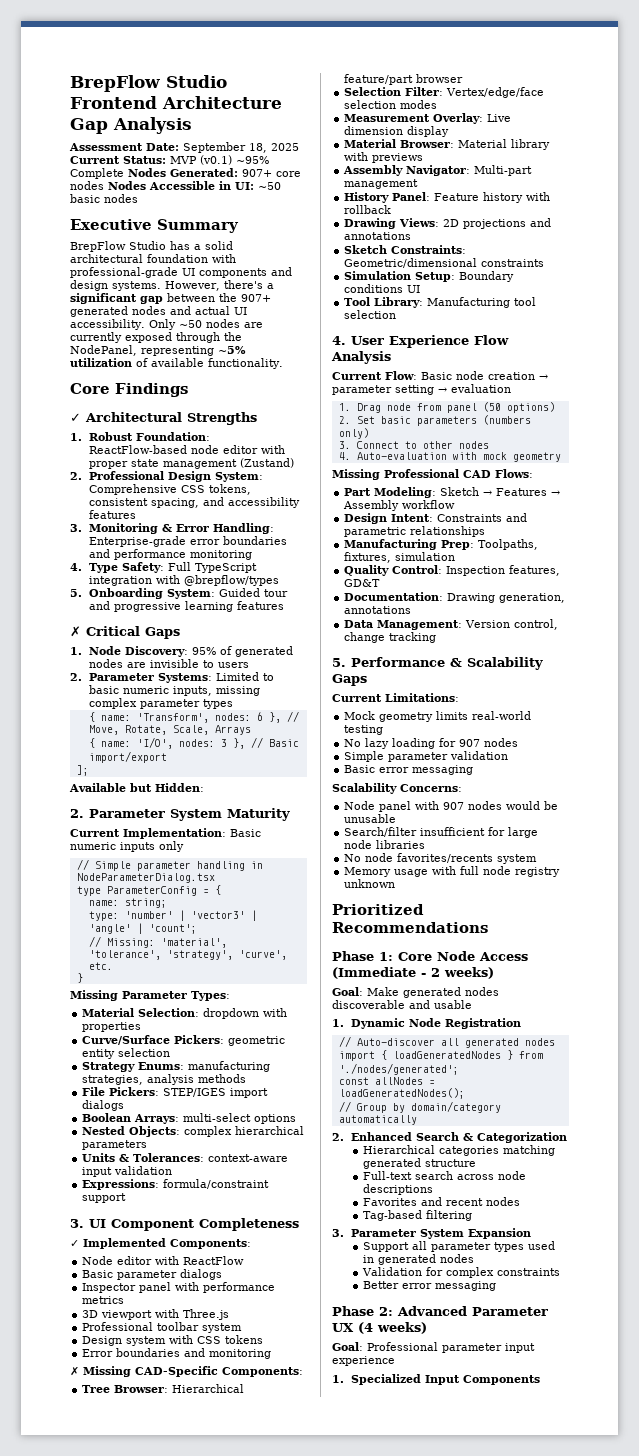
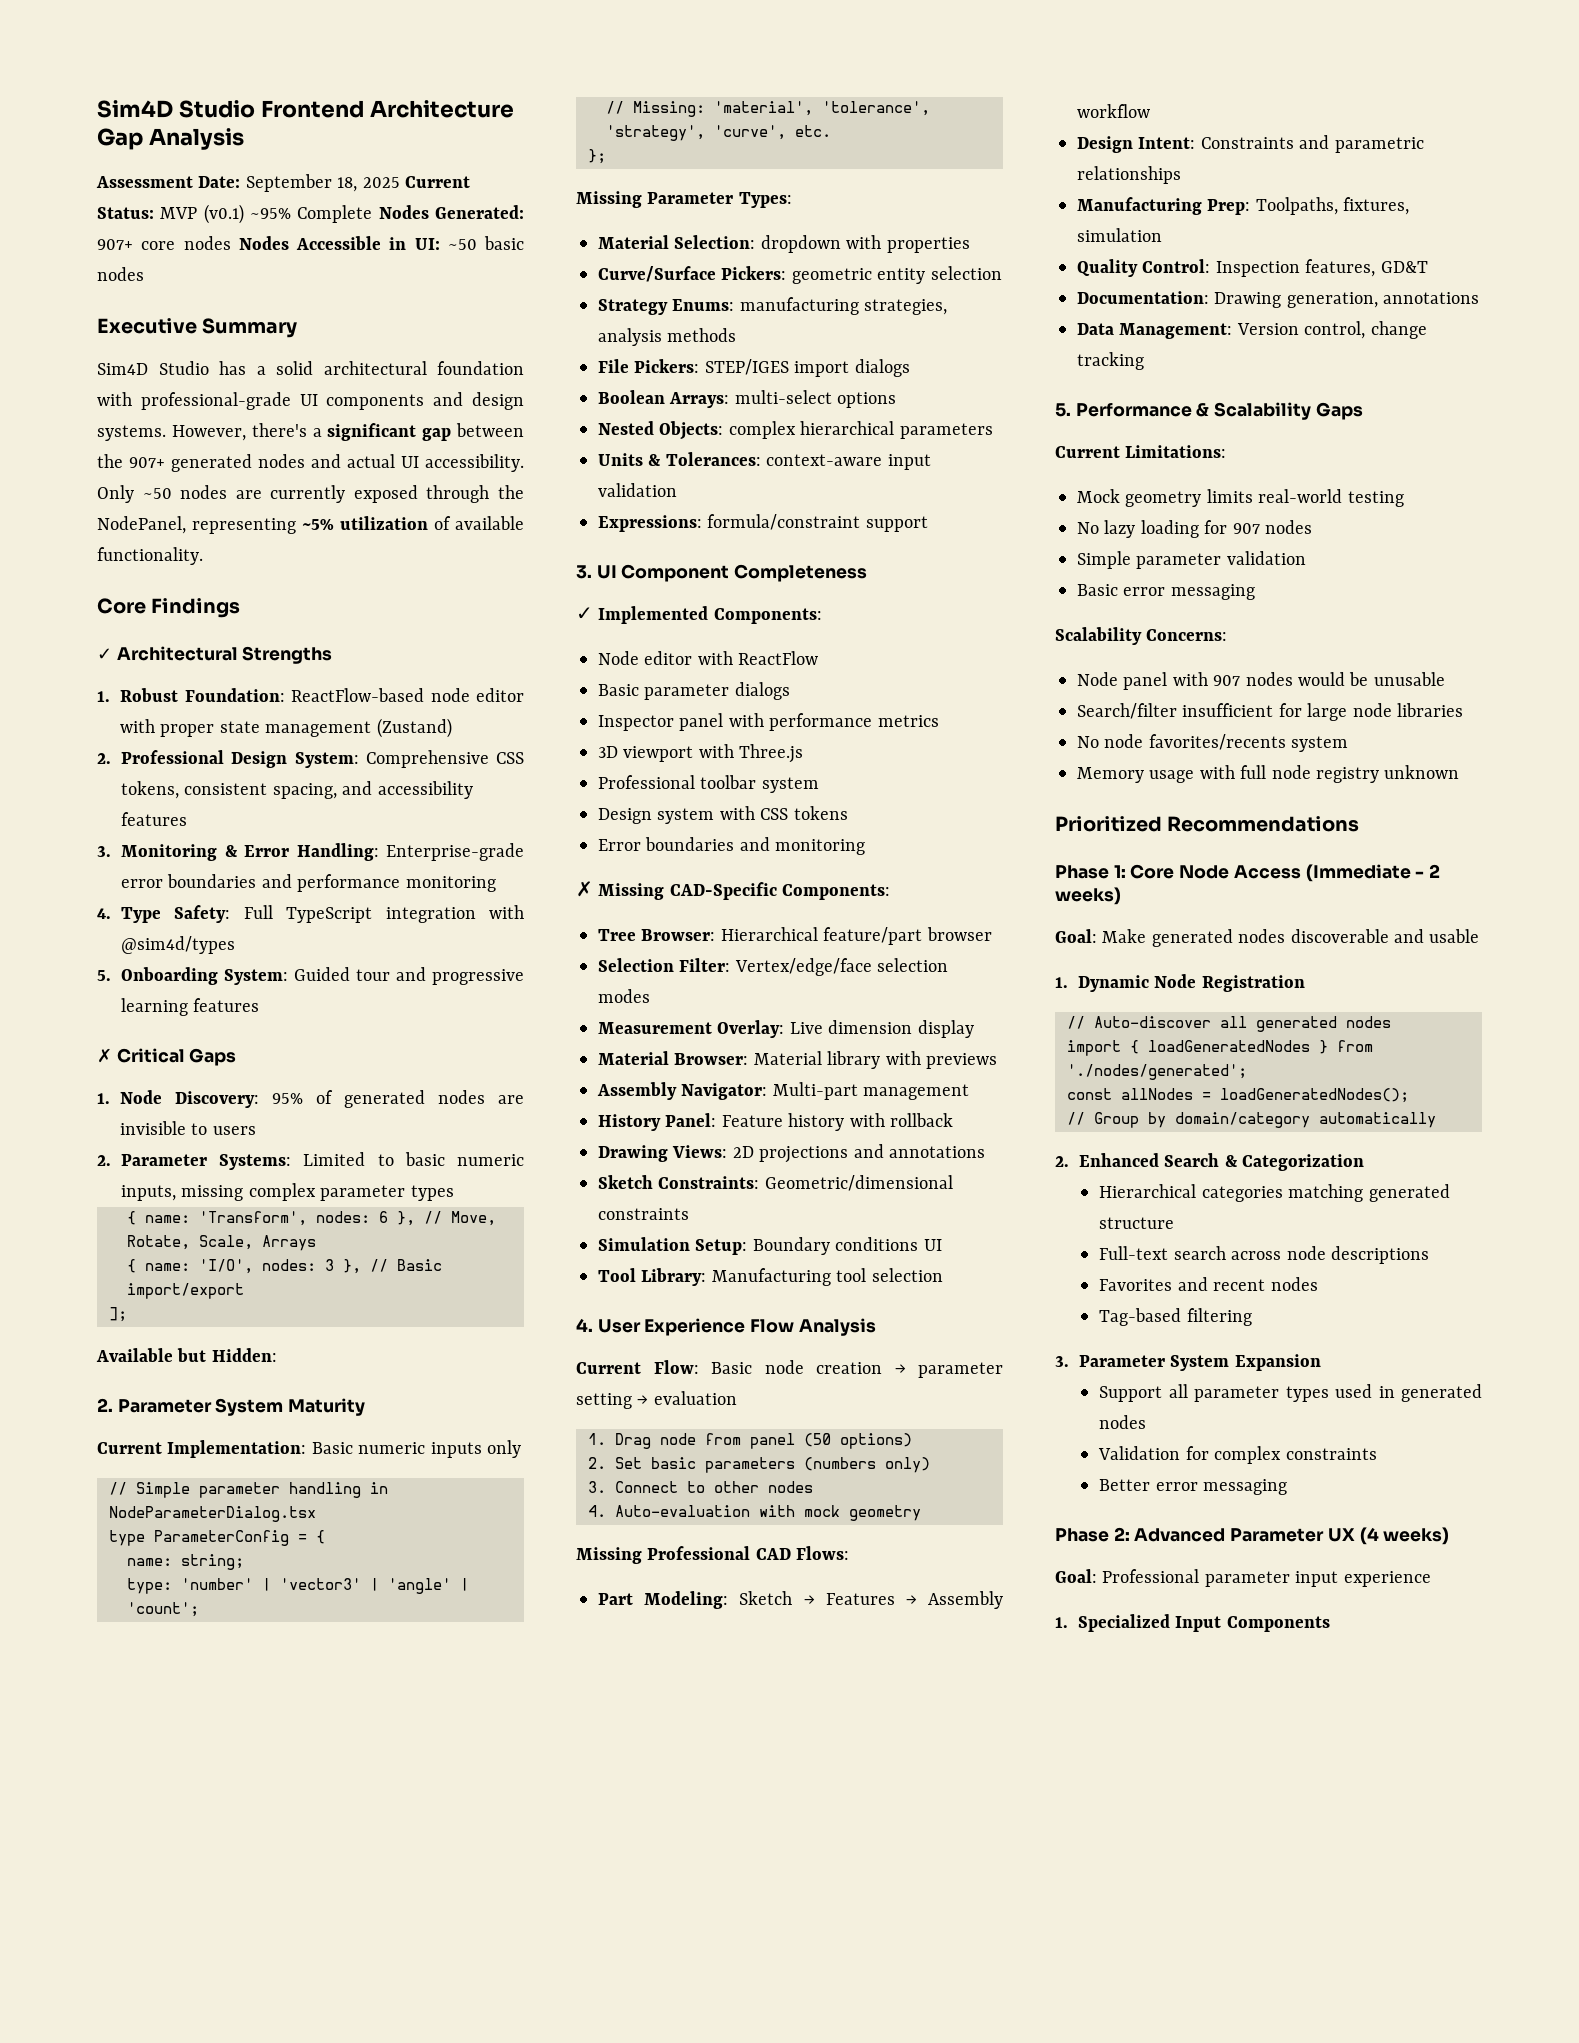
- BrepFlow Studio Frontend Architecture Gap Analysis
+ Sim4D Studio Frontend Architecture Gap Analysis
- BrepFlow Studio has a solid architectural foundation with professional-grade UI components and design systems.
+ Sim4D Studio has a solid architectural foundation with professional-grade UI components and design systems.
- 4. Type Safety: Full TypeScript integration with @brepflow/types
+ 4. Type Safety: Full TypeScript integration with @sim4d/types
  // Missing: 'material', 'tolerance', 'strategy', 'curve', etc.
- }
+ };

